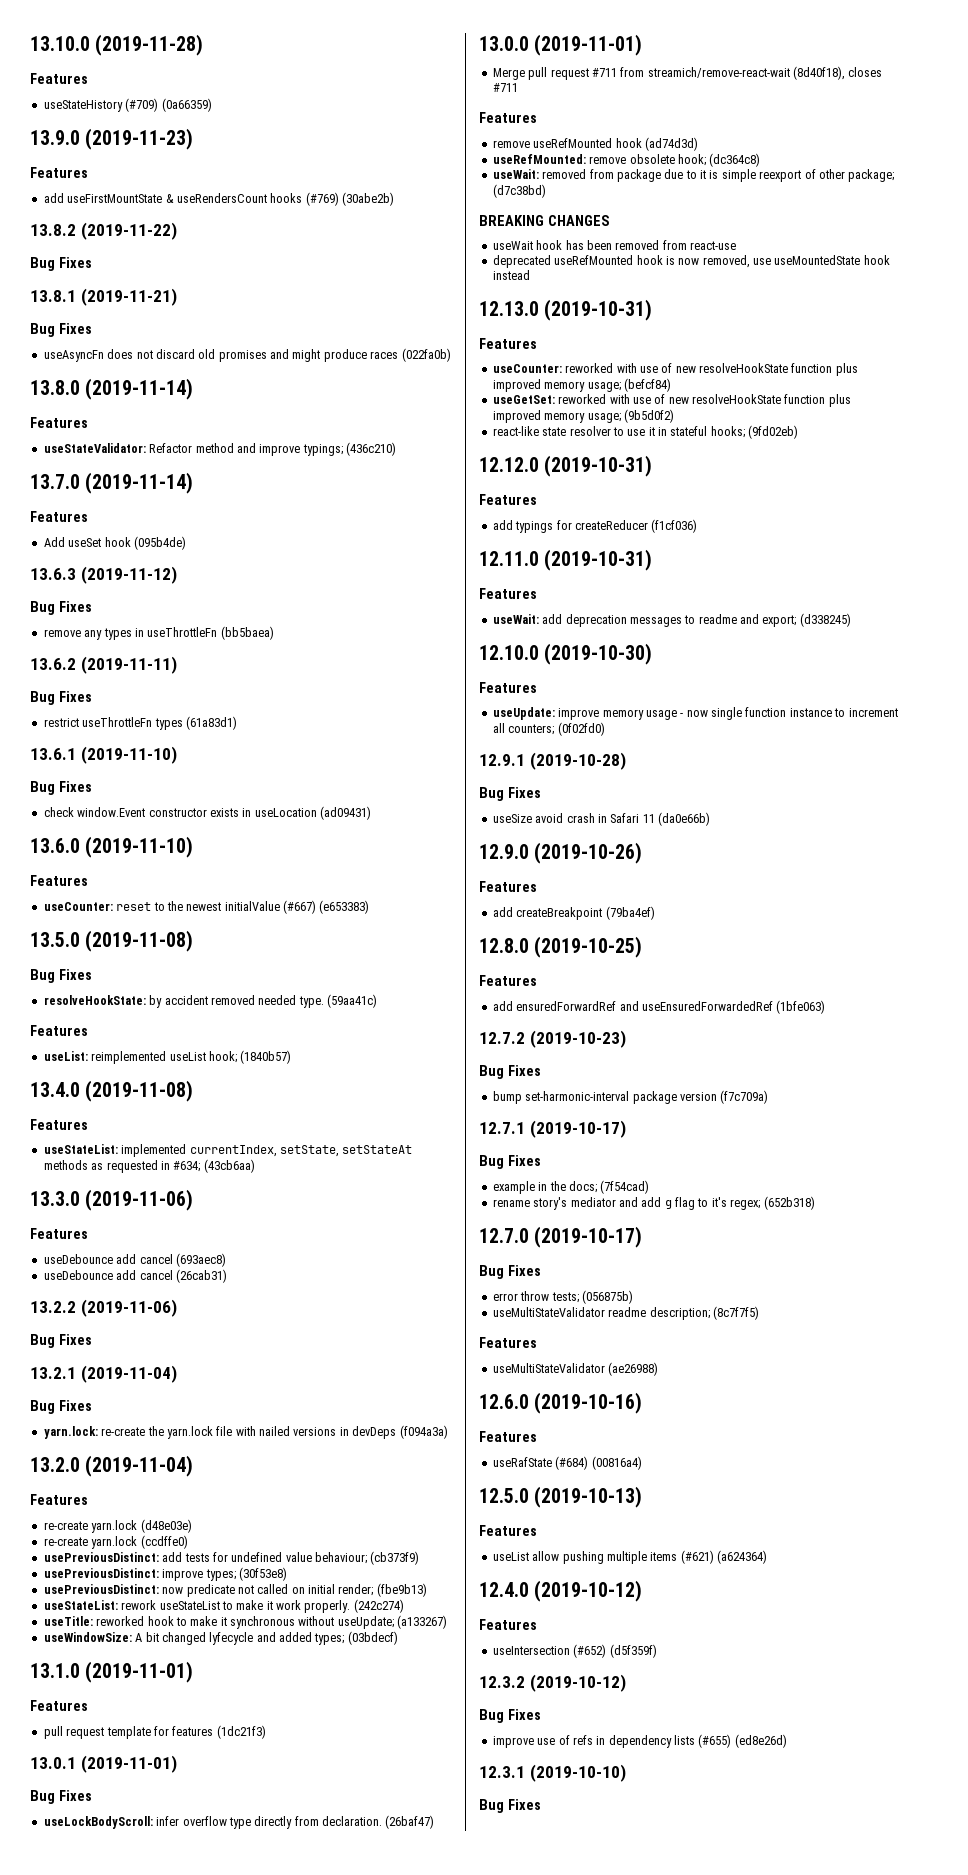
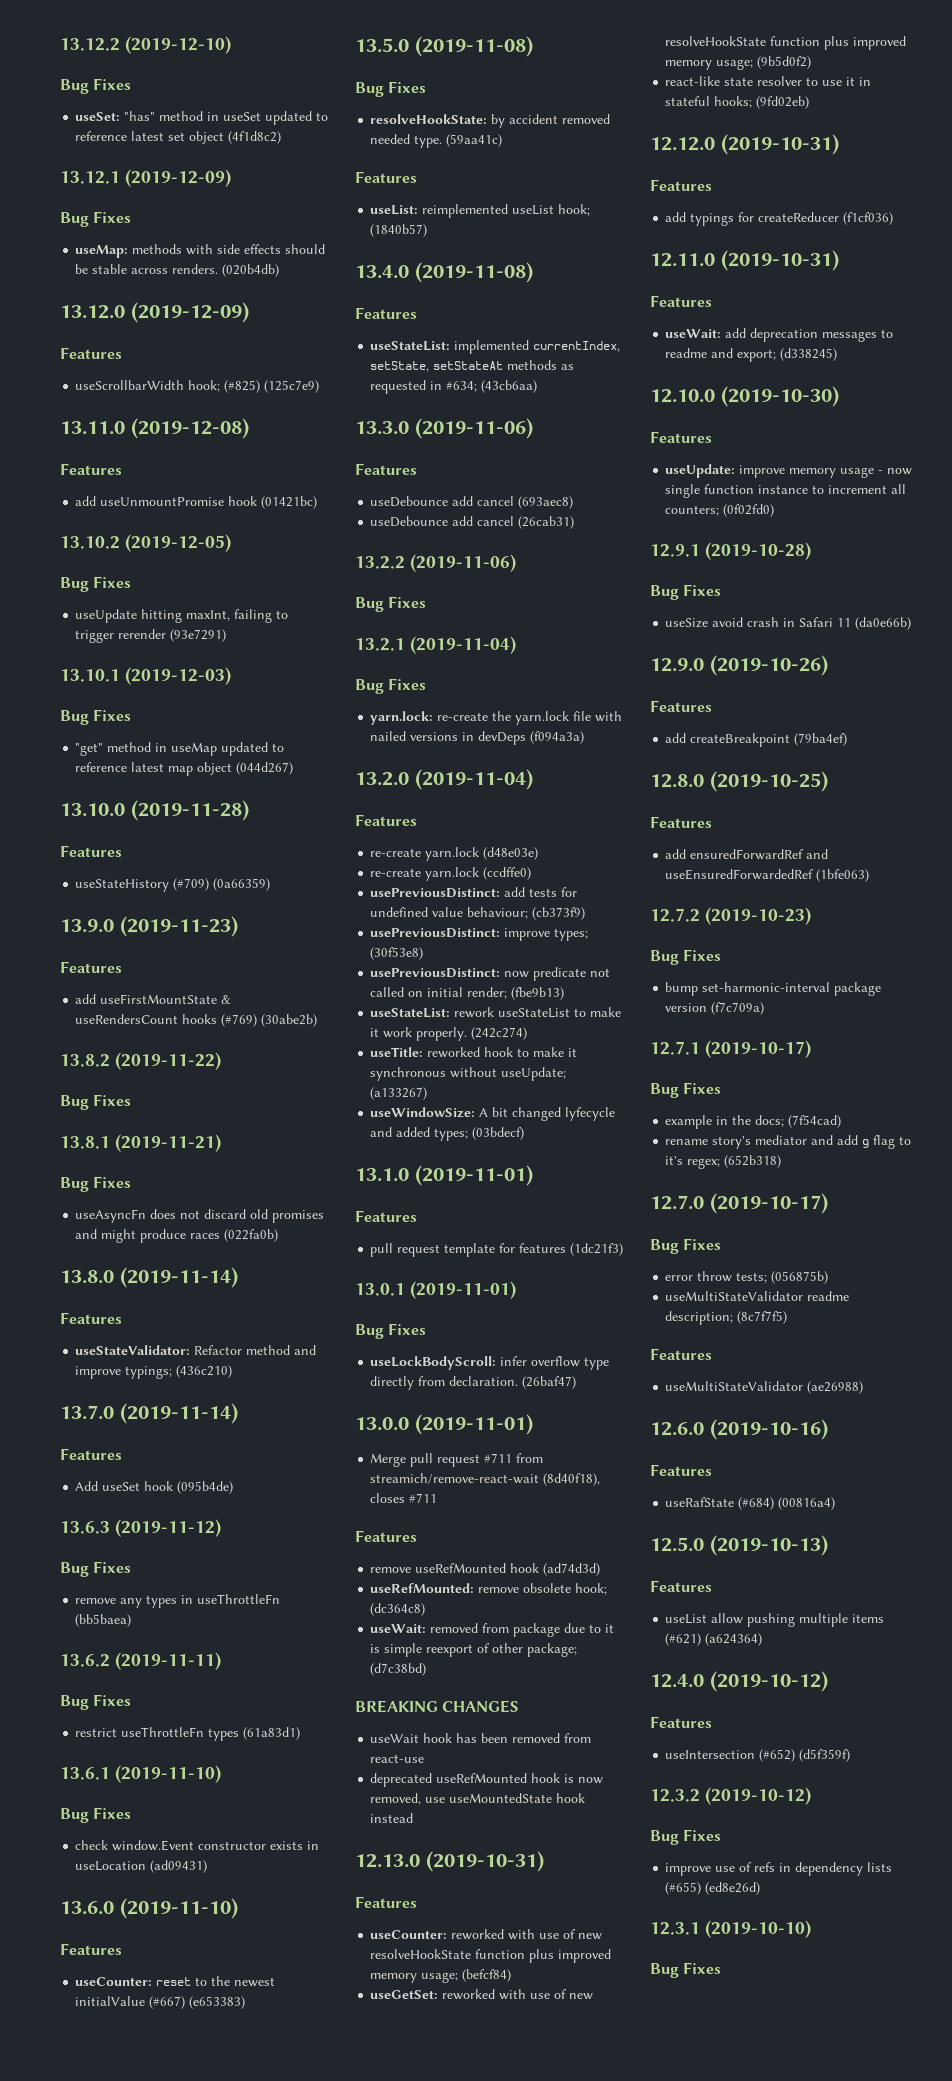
+ 13.12.2 (2019-12-10)
+ Bug Fixes
+ useSet: "has" method in useSet updated to reference latest set object (4f1d8c2)
+ 13.12.1 (2019-12-09)
+ Bug Fixes
+ useMap: methods with side effects should be stable across renders. (020b4db)
+ 13.12.0 (2019-12-09)
+ Features
+ useScrollbarWidth hook; (#825) (125c7e9)
+ 13.11.0 (2019-12-08)
+ Features
+ add useUnmountPromise hook (01421bc)
+ 13.10.2 (2019-12-05)
+ Bug Fixes
+ useUpdate hitting maxInt, failing to trigger rerender (93e7291)
+ 13.10.1 (2019-12-03)
+ Bug Fixes
+ "get" method in useMap updated to reference latest map object (044d267)

